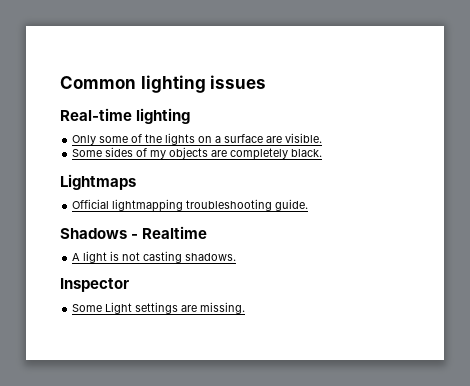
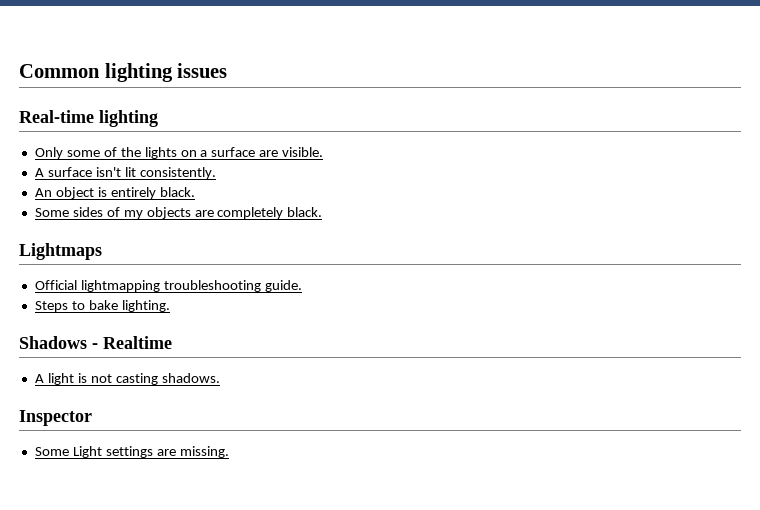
+ A surface isn't lit consistently.
+ An object is entirely black.
+ Steps to bake lighting.

